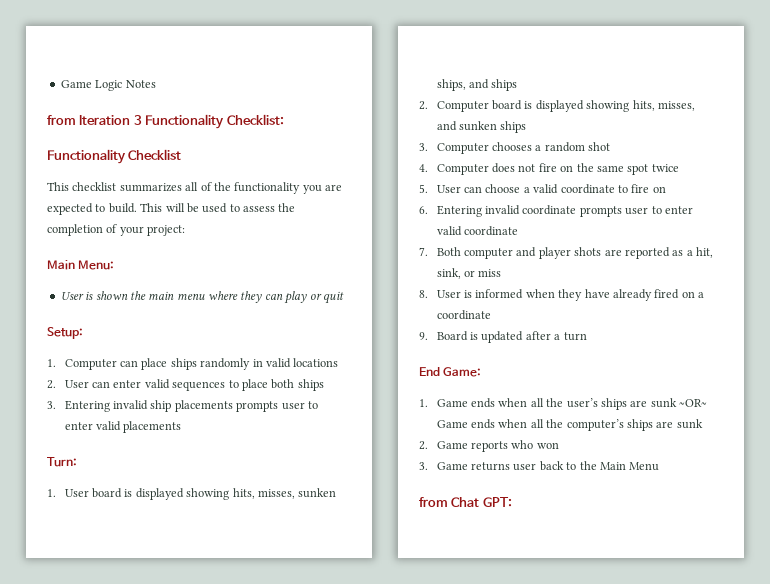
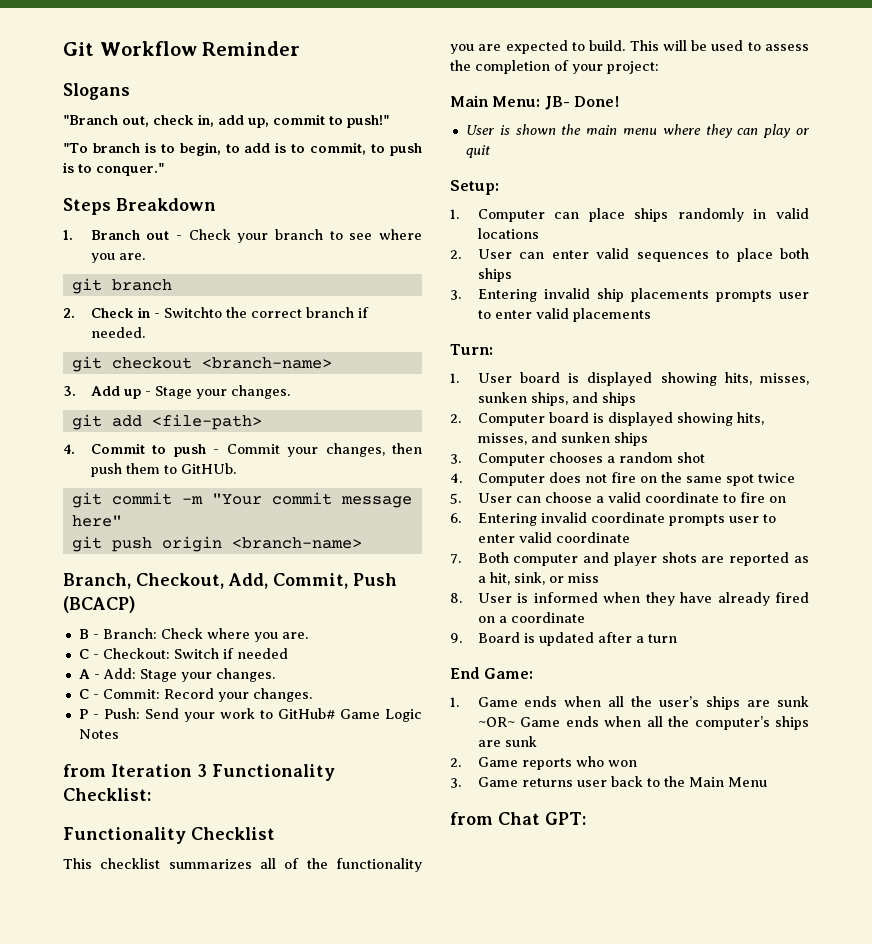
- Game Logic Notes
+ Git Workflow Reminder
+ Slogans
+ "Branch out, check in, add up, commit to push!"
+ "To branch is to begin, to add is to commit, to push is to conquer."
+ Steps Breakdown
+ 1. Branch out - Check your branch to see where you are.
+ git branch
+ 2. Check in - Switchto the correct branch if needed.
+ git checkout <branch-name>
+ 3. Add up - Stage your changes.
+ git add <file-path>
+ 4. Commit to push - Commit your changes, then push them to GitHUb.
+ git commit -m "Your commit message here"
+ git push origin <branch-name>
+ Branch, Checkout, Add, Commit, Push (BCACP)
+ B - Branch: Check where you are.
+ C - Checkout: Switch if needed
+ A - Add: Stage your changes.
+ C - Commit: Record your changes.
+ P - Push: Send your work to GitHub# Game Logic Notes
- Main Menu:
+ Main Menu: JB- Done!

